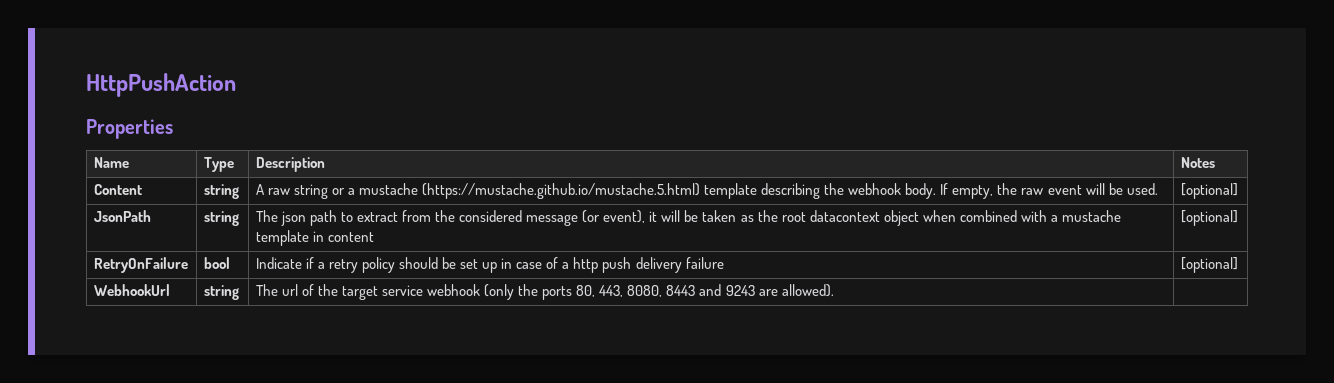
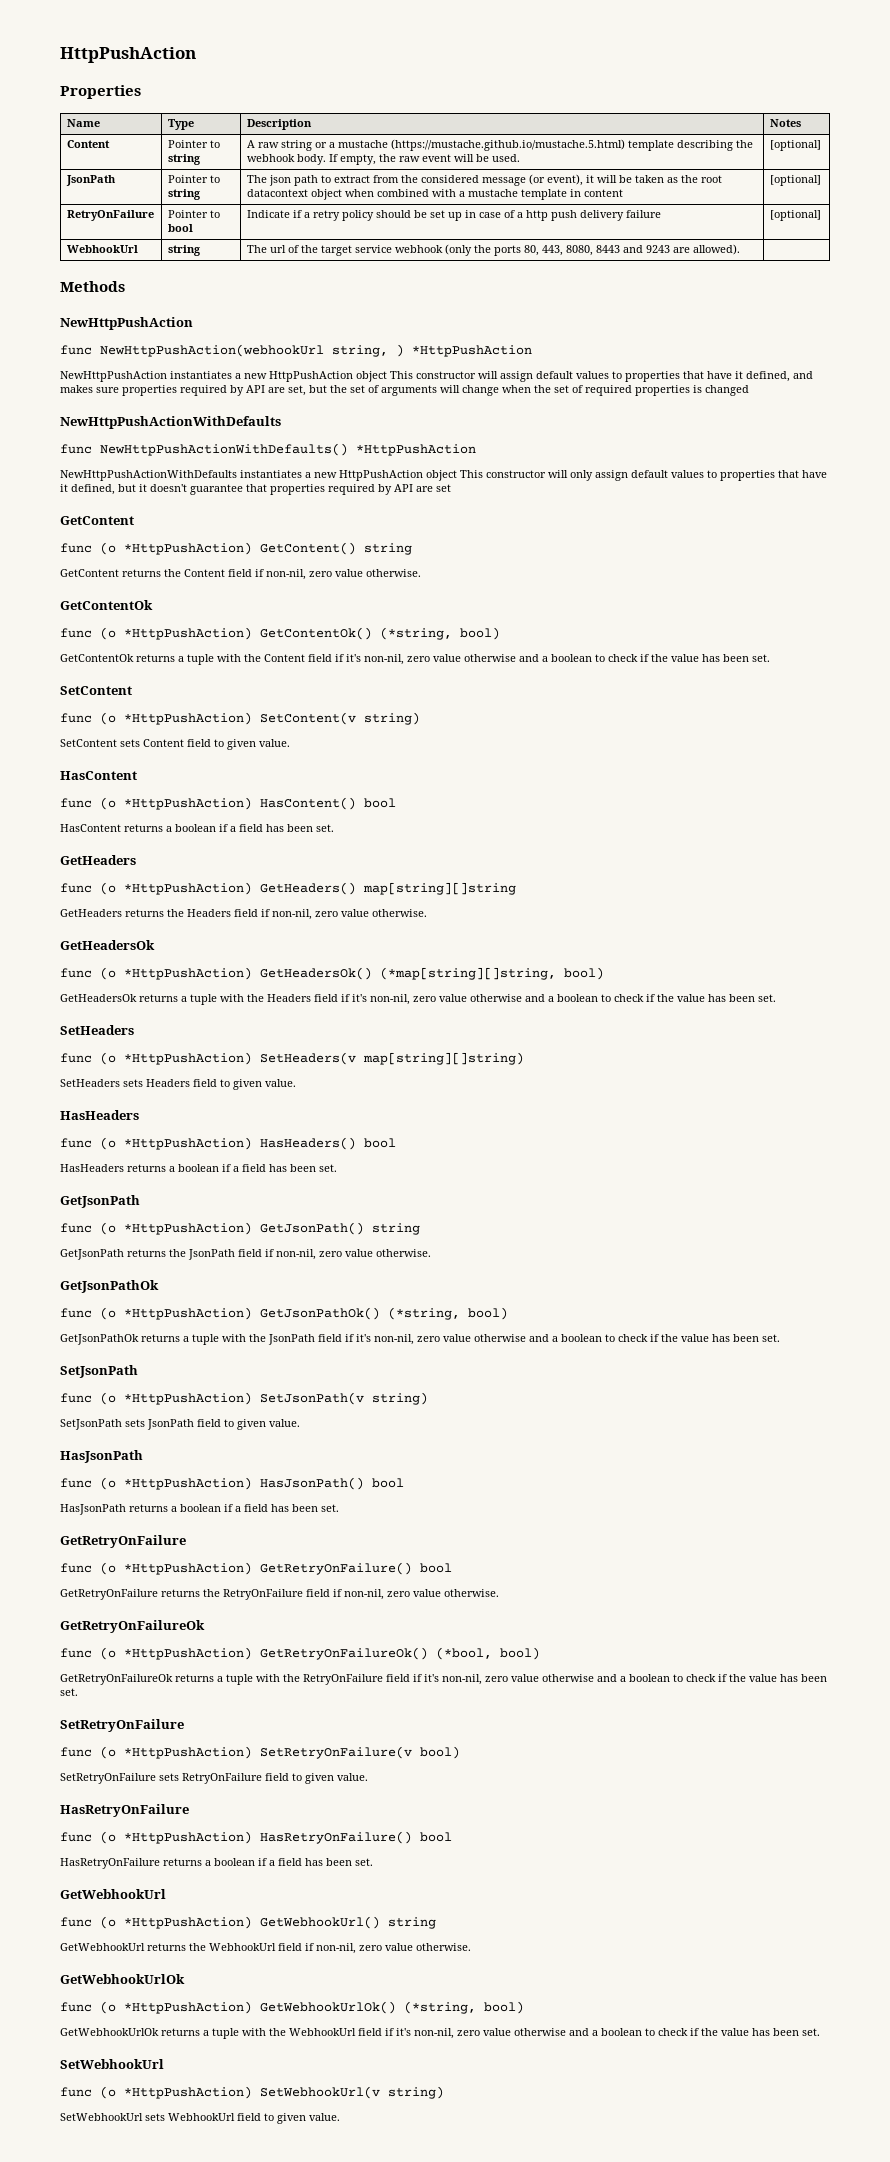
- Content | string | A raw string or a mustache (https://mustache.github.io/mustache.5.html) template describing the webhook body. If empty, the raw event will be used. | [optional]
+ Content | Pointer to string | A raw string or a mustache (https://mustache.github.io/mustache.5.html) template describing the webhook body. If empty, the raw event will be used. | [optional]
- JsonPath | string | The json path to extract from the considered message (or event), it will be taken as the root datacontext object when combined with a mustache template in content | [optional]
+ JsonPath | Pointer to string | The json path to extract from the considered message (or event), it will be taken as the root datacontext object when combined with a mustache template in content | [optional]
- RetryOnFailure | bool | Indicate if a retry policy should be set up in case of a http push delivery failure | [optional]
+ RetryOnFailure | Pointer to bool | Indicate if a retry policy should be set up in case of a http push delivery failure | [optional]
+ Methods
+ NewHttpPushAction
+ func NewHttpPushAction(webhookUrl string, ) *HttpPushAction
+ NewHttpPushAction instantiates a new HttpPushAction object This constructor will assign default values to properties that have it defined, and makes sure properties required by API are set, but the set of arguments will change when the set of required properties is changed
+ NewHttpPushActionWithDefaults
+ func NewHttpPushActionWithDefaults() *HttpPushAction
+ NewHttpPushActionWithDefaults instantiates a new HttpPushAction object This constructor will only assign default values to properties that have it defined, but it doesn't guarantee that properties required by API are set
+ GetContent
+ func (o *HttpPushAction) GetContent() string
+ GetContent returns the Content field if non-nil, zero value otherwise.
+ GetContentOk
+ func (o *HttpPushAction) GetContentOk() (*string, bool)
+ GetContentOk returns a tuple with the Content field if it's non-nil, zero value otherwise and a boolean to check if the value has been set.
+ SetContent
+ func (o *HttpPushAction) SetContent(v string)
+ SetContent sets Content field to given value.
+ HasContent
+ func (o *HttpPushAction) HasContent() bool
+ HasContent returns a boolean if a field has been set.
+ GetHeaders
+ func (o *HttpPushAction) GetHeaders() map[string][]string
+ GetHeaders returns the Headers field if non-nil, zero value otherwise.
+ GetHeadersOk
+ func (o *HttpPushAction) GetHeadersOk() (*map[string][]string, bool)
+ GetHeadersOk returns a tuple with the Headers field if it's non-nil, zero value otherwise and a boolean to check if the value has been set.
+ SetHeaders
+ func (o *HttpPushAction) SetHeaders(v map[string][]string)
+ SetHeaders sets Headers field to given value.
+ HasHeaders
+ func (o *HttpPushAction) HasHeaders() bool
+ HasHeaders returns a boolean if a field has been set.
+ GetJsonPath
+ func (o *HttpPushAction) GetJsonPath() string
+ GetJsonPath returns the JsonPath field if non-nil, zero value otherwise.
+ GetJsonPathOk
+ func (o *HttpPushAction) GetJsonPathOk() (*string, bool)
+ GetJsonPathOk returns a tuple with the JsonPath field if it's non-nil, zero value otherwise and a boolean to check if the value has been set.
+ SetJsonPath
+ func (o *HttpPushAction) SetJsonPath(v string)
+ SetJsonPath sets JsonPath field to given value.
+ HasJsonPath
+ func (o *HttpPushAction) HasJsonPath() bool
+ HasJsonPath returns a boolean if a field has been set.
+ GetRetryOnFailure
+ func (o *HttpPushAction) GetRetryOnFailure() bool
+ GetRetryOnFailure returns the RetryOnFailure field if non-nil, zero value otherwise.
+ GetRetryOnFailureOk
+ func (o *HttpPushAction) GetRetryOnFailureOk() (*bool, bool)
+ GetRetryOnFailureOk returns a tuple with the RetryOnFailure field if it's non-nil, zero value otherwise and a boolean to check if the value has been set.
+ SetRetryOnFailure
+ func (o *HttpPushAction) SetRetryOnFailure(v bool)
+ SetRetryOnFailure sets RetryOnFailure field to given value.
+ HasRetryOnFailure
+ func (o *HttpPushAction) HasRetryOnFailure() bool
+ HasRetryOnFailure returns a boolean if a field has been set.
+ GetWebhookUrl
+ func (o *HttpPushAction) GetWebhookUrl() string
+ GetWebhookUrl returns the WebhookUrl field if non-nil, zero value otherwise.
+ GetWebhookUrlOk
+ func (o *HttpPushAction) GetWebhookUrlOk() (*string, bool)
+ GetWebhookUrlOk returns a tuple with the WebhookUrl field if it's non-nil, zero value otherwise and a boolean to check if the value has been set.
+ SetWebhookUrl
+ func (o *HttpPushAction) SetWebhookUrl(v string)
+ SetWebhookUrl sets WebhookUrl field to given value.

